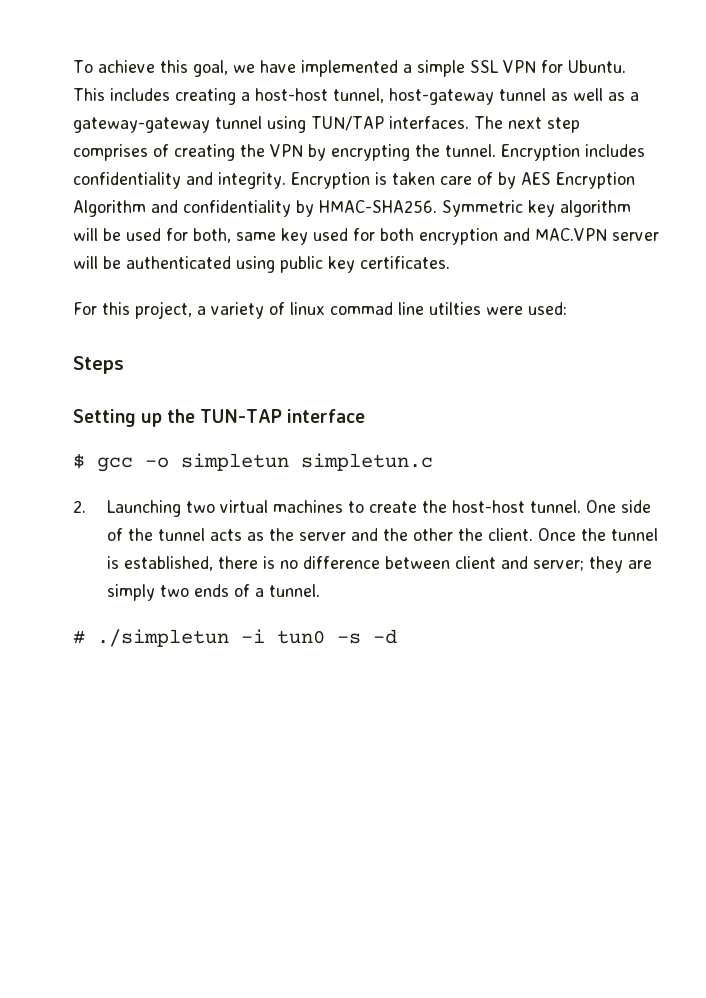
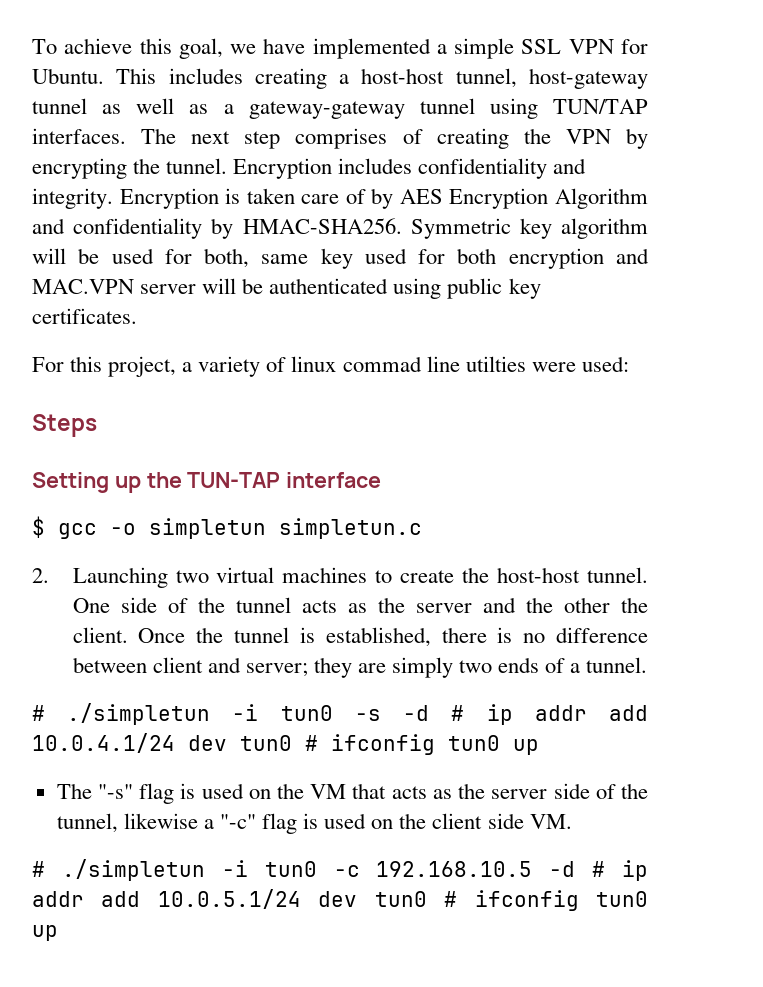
- # ./simpletun -i tun0 -s -d
+ # ./simpletun -i tun0 -s -d # ip addr add 10.0.4.1/24 dev tun0 # ifconfig tun0 up
+ The "-s" flag is used on the VM that acts as the server side of the tunnel, likewise a "-c" flag is used on the client side VM.
+ # ./simpletun -i tun0 -c 192.168.10.5 -d # ip addr add 10.0.5.1/24 dev tun0 # ifconfig tun0 up

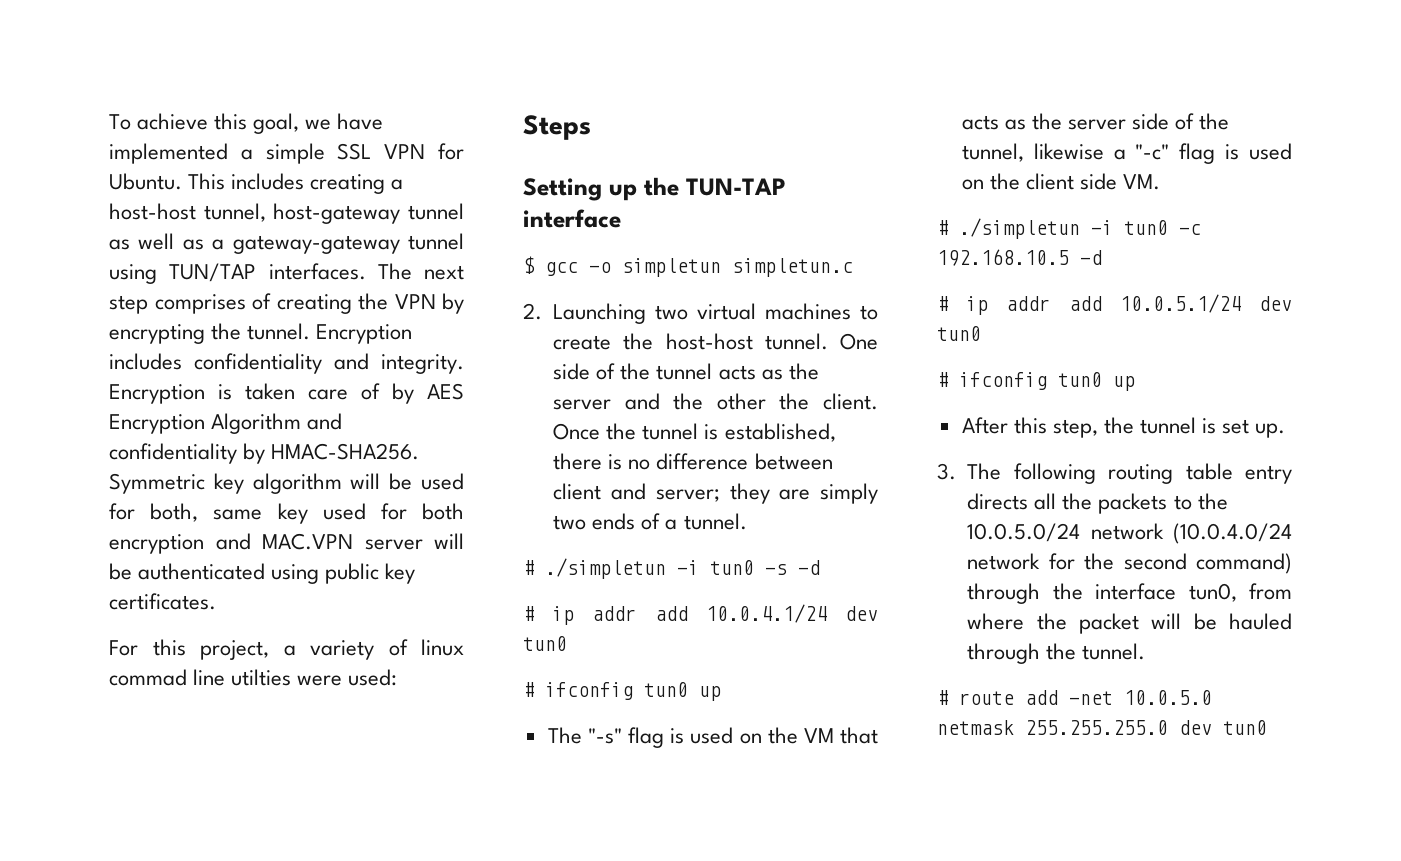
- # ./simpletun -i tun0 -s -d # ip addr add 10.0.4.1/24 dev tun0 # ifconfig tun0 up
+ # ./simpletun -i tun0 -s -d
+ # ip addr add 10.0.4.1/24 dev tun0
+ # ifconfig tun0 up
- # ./simpletun -i tun0 -c 192.168.10.5 -d # ip addr add 10.0.5.1/24 dev tun0 # ifconfig tun0 up
+ # ./simpletun -i tun0 -c 192.168.10.5 -d
+ # ip addr add 10.0.5.1/24 dev tun0
+ # ifconfig tun0 up
+ After this step, the tunnel is set up.
+ 3. The following routing table entry directs all the packets to the 10.0.5.0/24 network (10.0.4.0/24 network for the second command) through the interface tun0, from where the packet will be hauled through the tunnel.
+ # route add -net 10.0.5.0 netmask 255.255.255.0 dev tun0

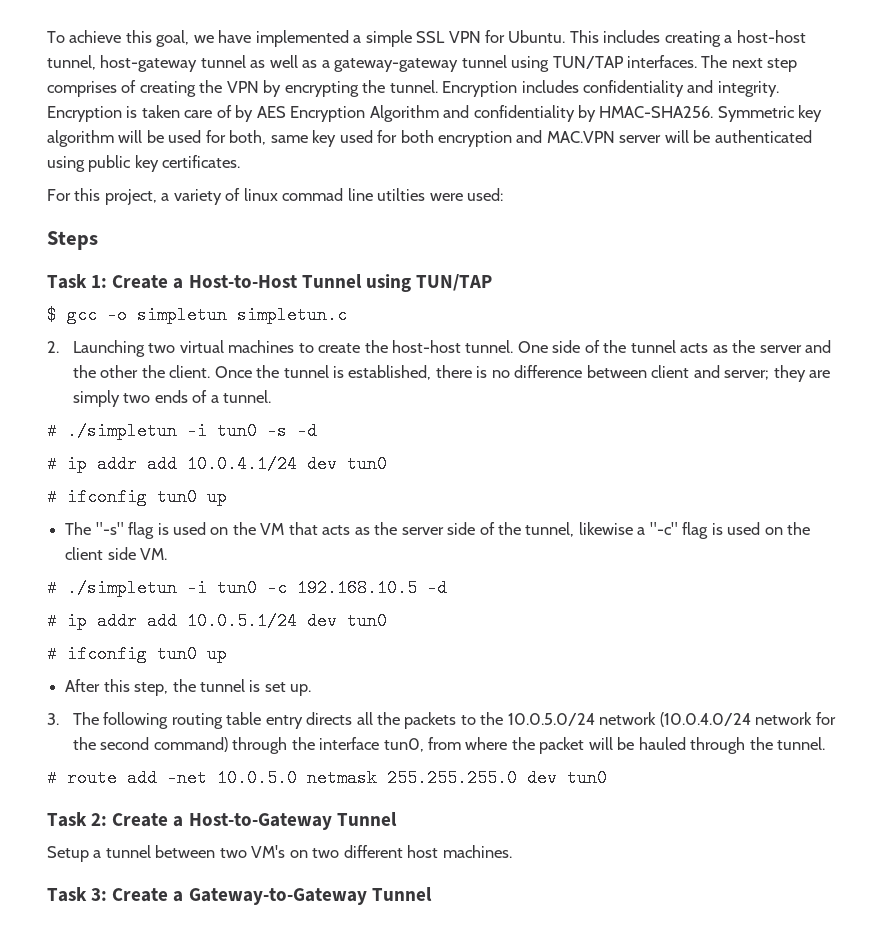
- Setting up the TUN-TAP interface
+ Task 1: Create a Host-to-Host Tunnel using TUN/TAP
+ Task 2: Create a Host-to-Gateway Tunnel
+ Setup a tunnel between two VM's on two different host machines.
+ Task 3: Create a Gateway-to-Gateway Tunnel

